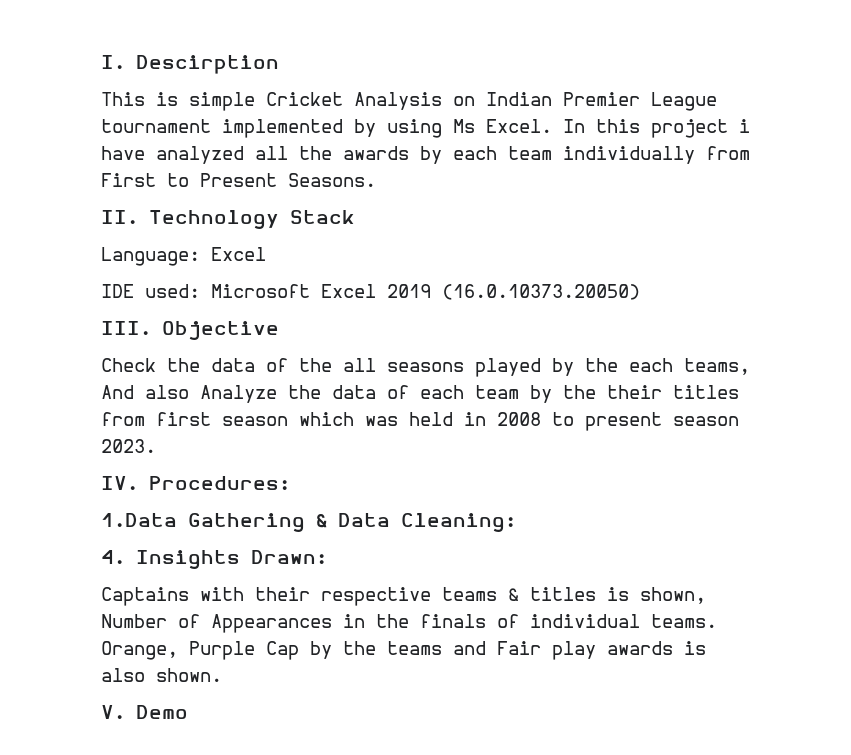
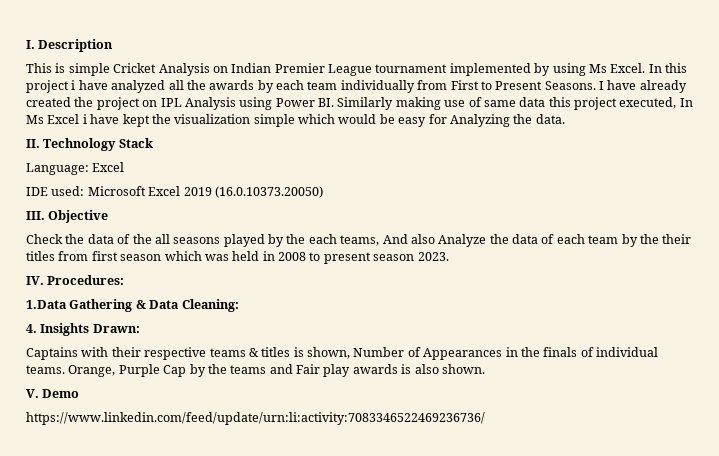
- I. Descirption
+ I. Description
+ I have already created the project on IPL Analysis using Power BI. Similarly making use of same data this project executed, In Ms Excel i have kept the visualization simple which would be easy for Analyzing the data.
+ https://www.linkedin.com/feed/update/urn:li:activity:7083346522469236736/

